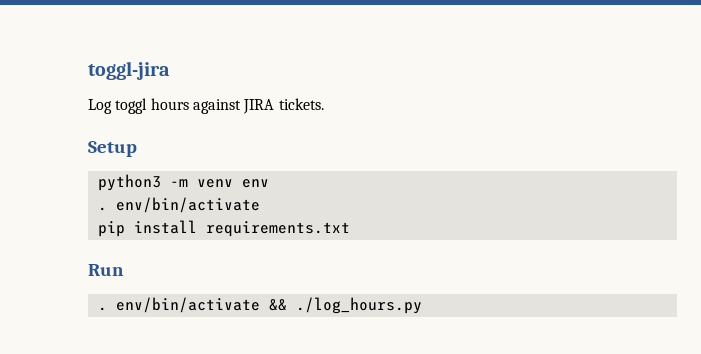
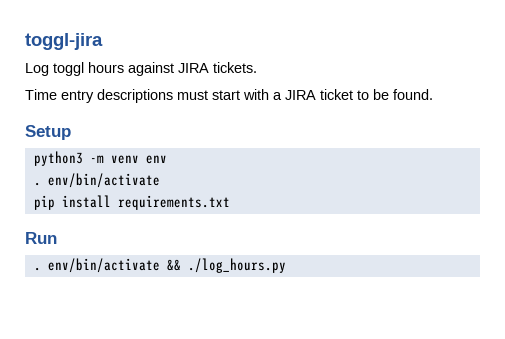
+ Time entry descriptions must start with a JIRA ticket to be found.

